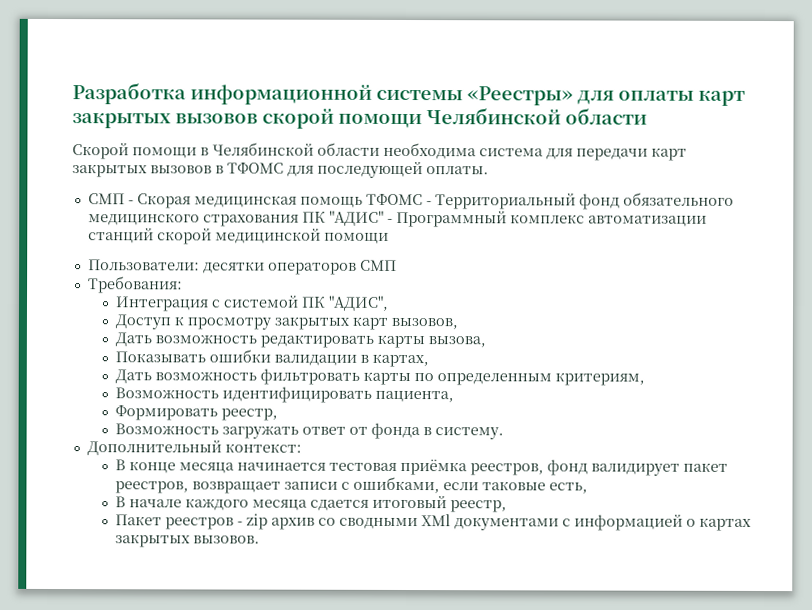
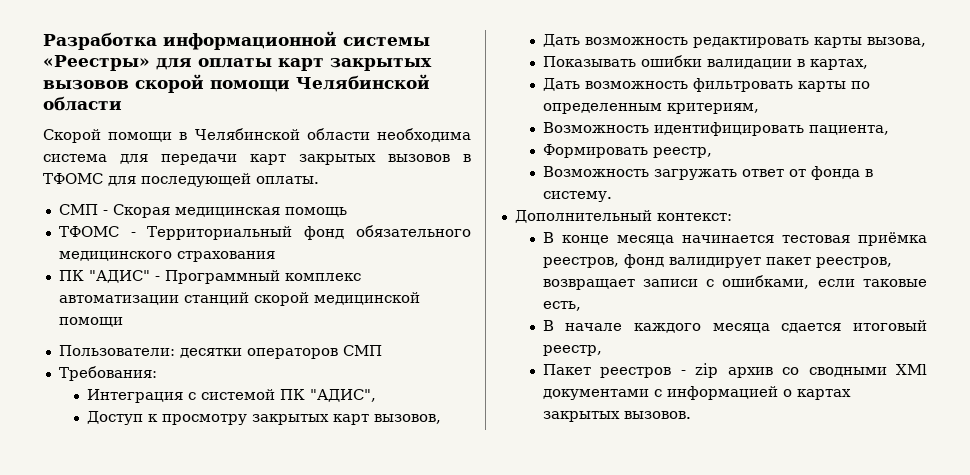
- СМП - Скорая медицинская помощь ТФОМС - Территориальный фонд обязательного медицинского страхования ПК "АДИС" - Программный комплекс автоматизации станций скорой медицинской помощи
+ СМП - Скорая медицинская помощь
+ ТФОМС - Территориальный фонд обязательного медицинского страхования
+ ПК "АДИС" - Программный комплекс автоматизации станций скорой медицинской помощи

